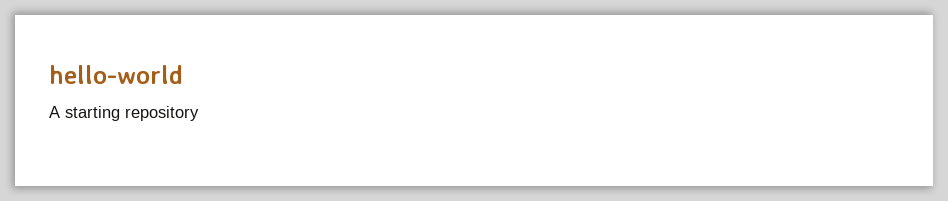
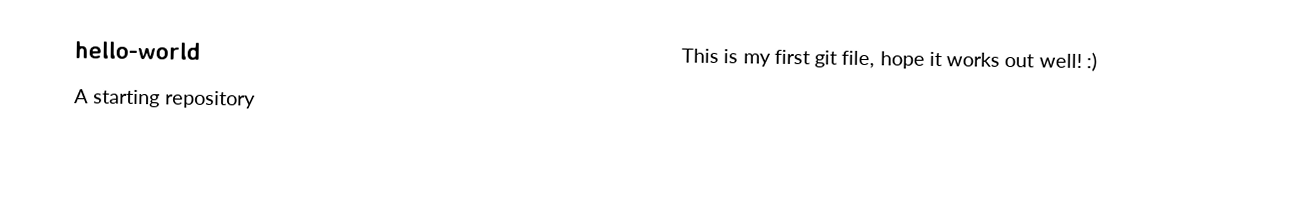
+ This is my first git file, hope it works out well! :)

